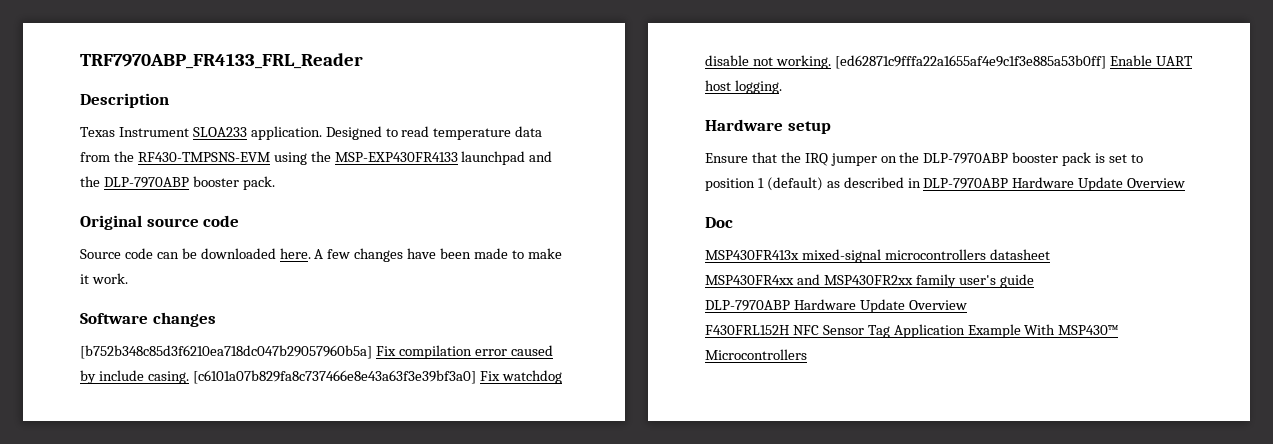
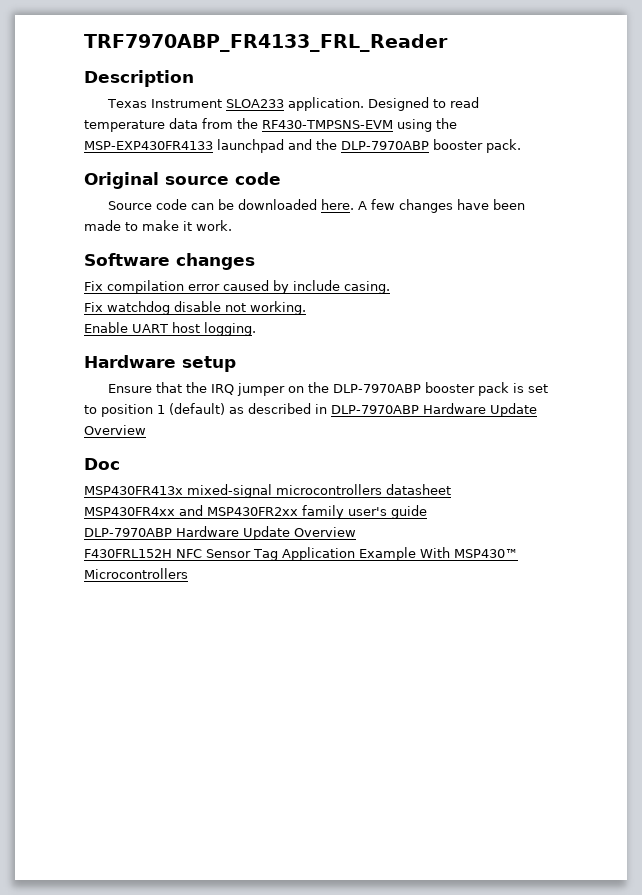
- [b752b348c85d3f6210ea718dc047b29057960b5a] Fix compilation error caused by include casing. [c6101a07b829fa8c737466e8e43a63f3e39bf3a0] Fix watchdog disable not working. [ed62871c9fffa22a1655af4e9c1f3e885a53b0ff] Enable UART host logging.
+ Fix compilation error caused by include casing.
+ Fix watchdog disable not working.
+ Enable UART host logging.

